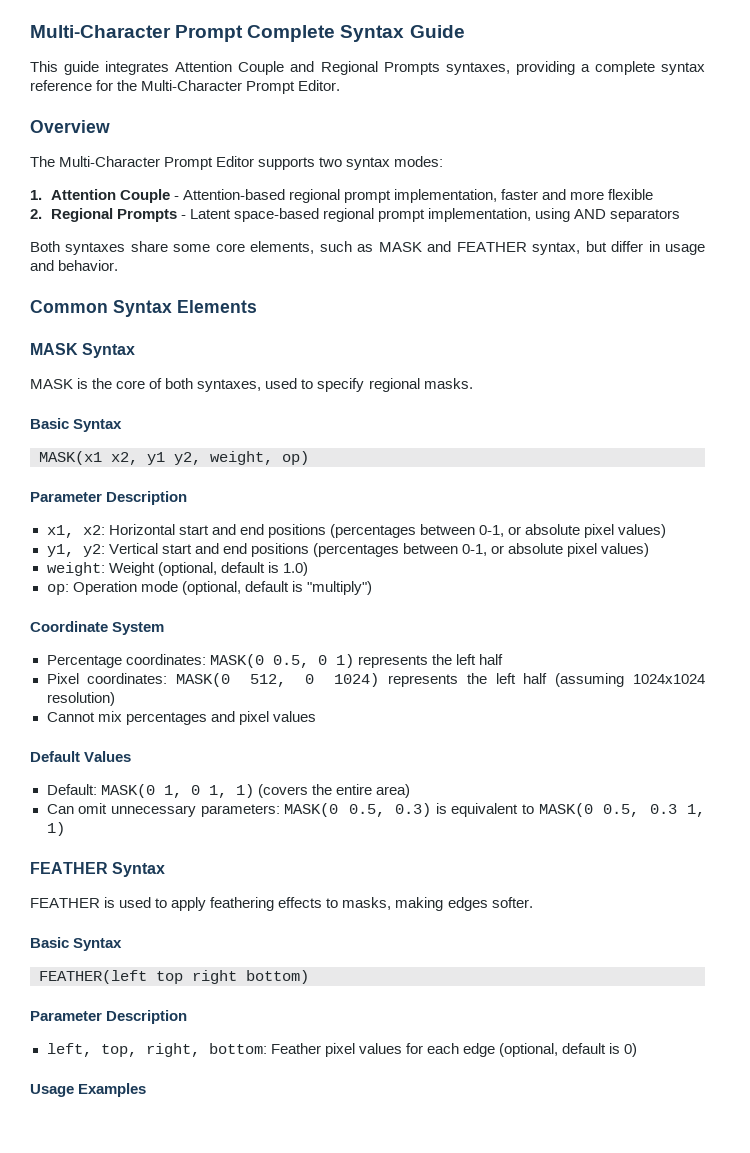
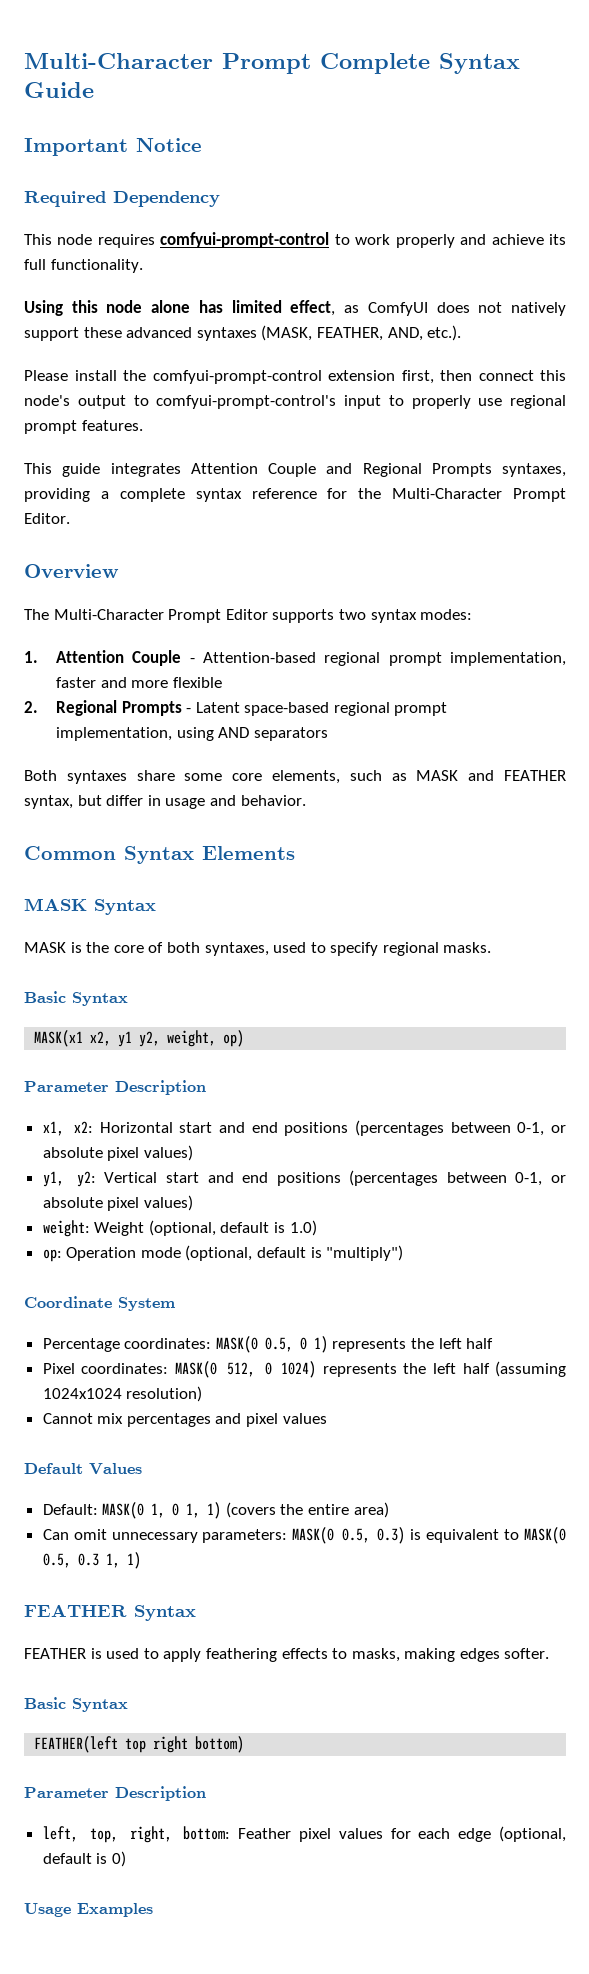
+ Important Notice
+ Required Dependency
+ This node requires comfyui-prompt-control to work properly and achieve its full functionality.
+ Using this node alone has limited effect, as ComfyUI does not natively support these advanced syntaxes (MASK, FEATHER, AND, etc.).
+ Please install the comfyui-prompt-control extension first, then connect this node's output to comfyui-prompt-control's input to properly use regional prompt features.

